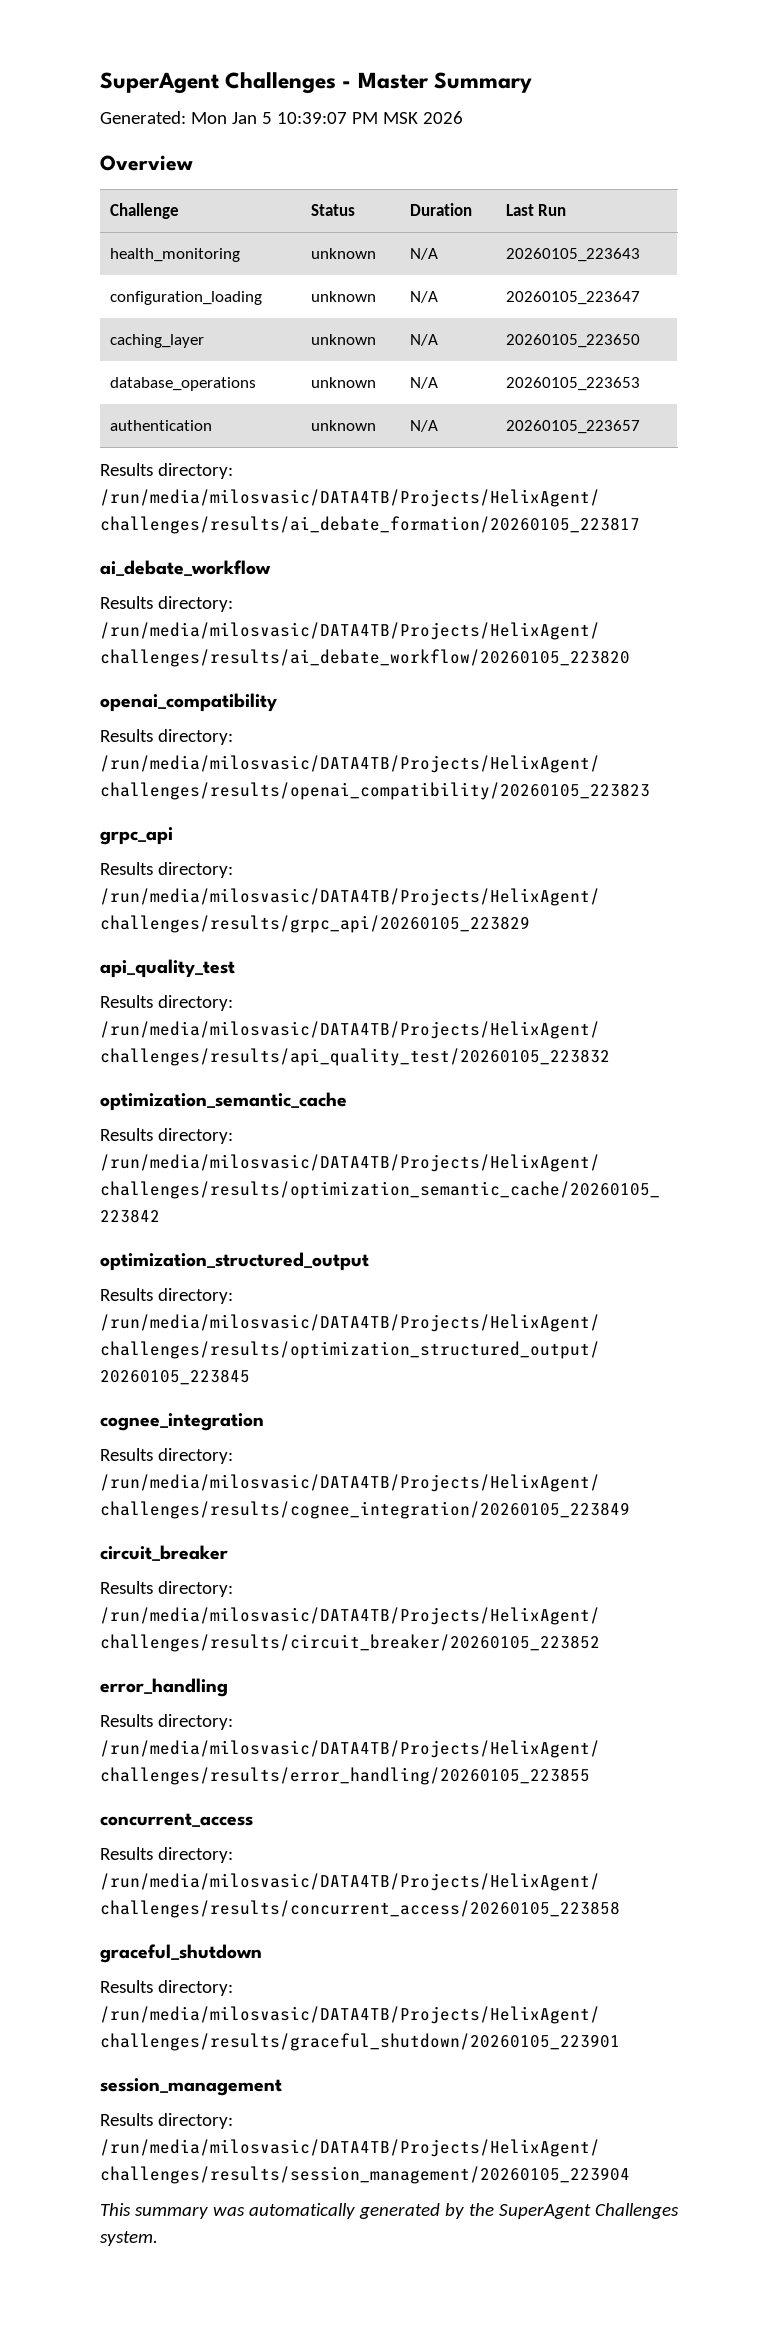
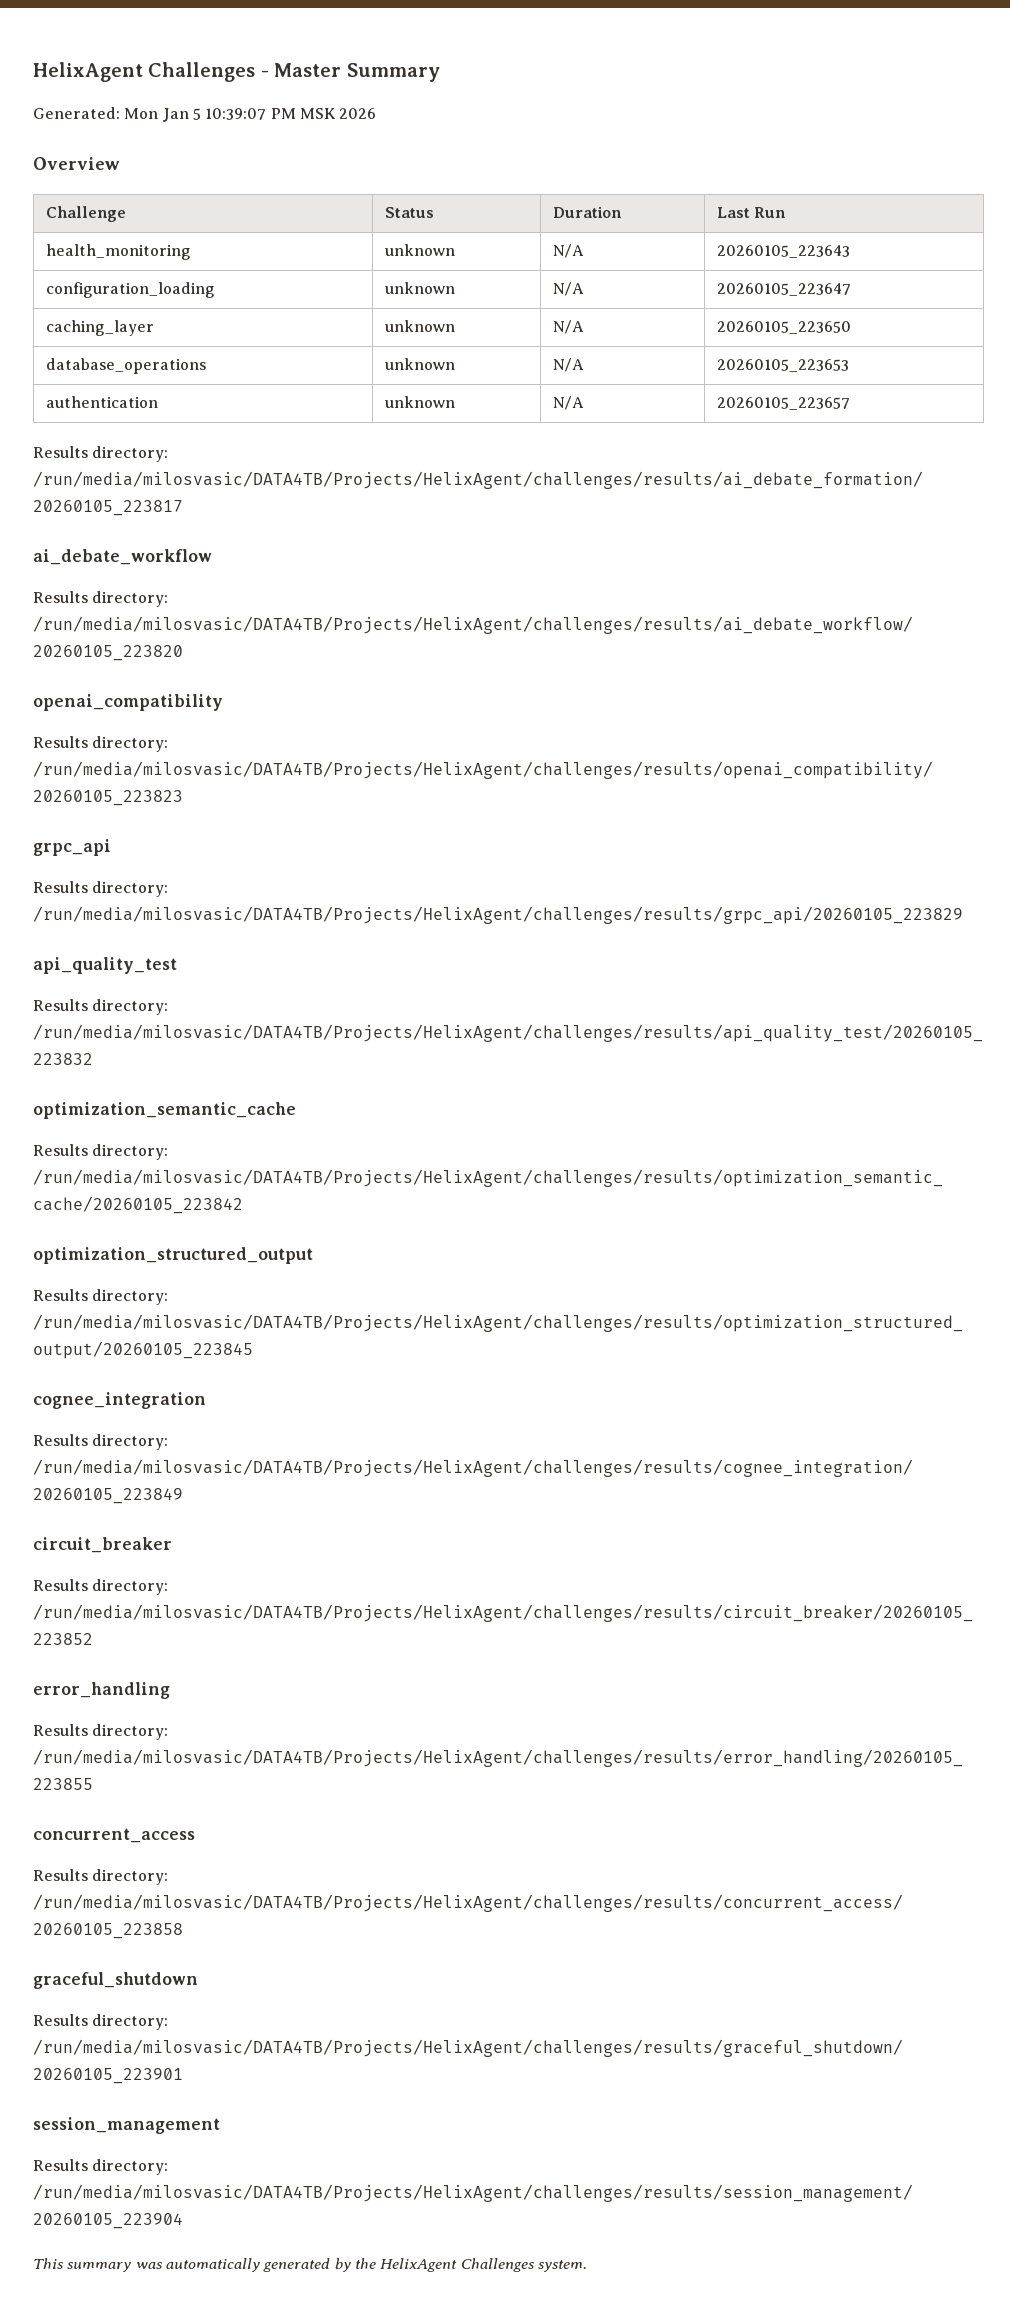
- SuperAgent Challenges - Master Summary
+ HelixAgent Challenges - Master Summary
- This summary was automatically generated by the SuperAgent Challenges system.
+ This summary was automatically generated by the HelixAgent Challenges system.

